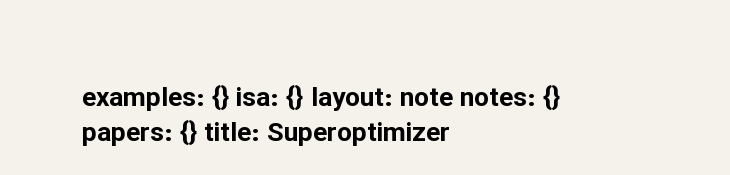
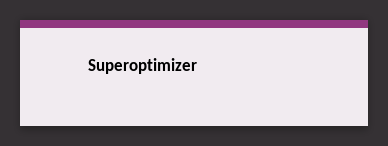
- examples: {} isa: {} layout: note notes: {} papers: {} title: Superoptimizer
+ Superoptimizer

